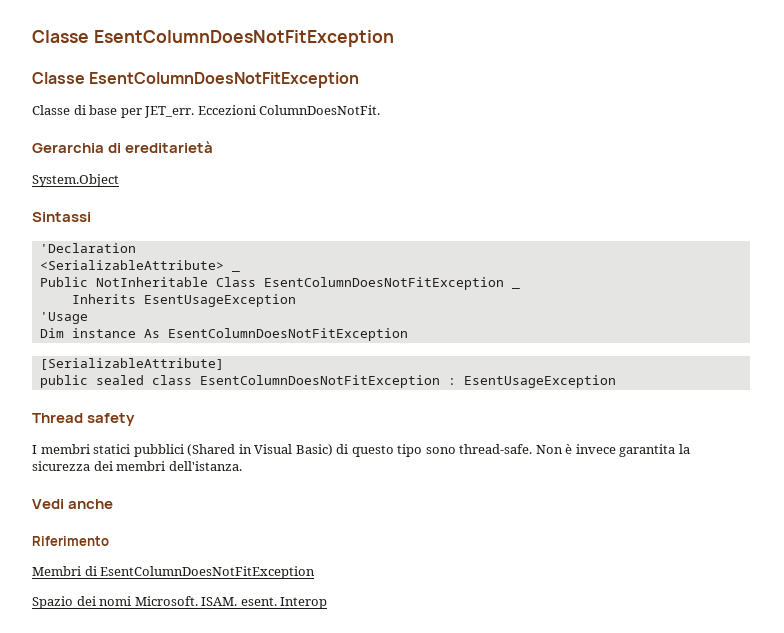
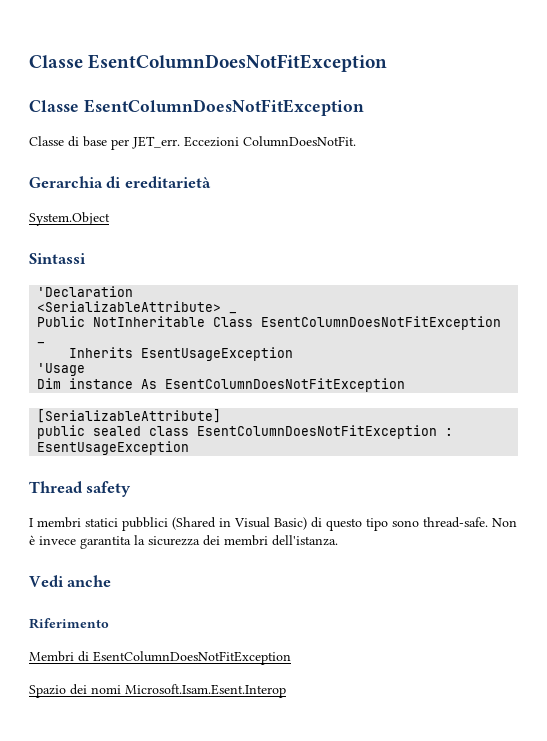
- Spazio dei nomi Microsoft. ISAM. esent. Interop
+ Spazio dei nomi Microsoft.Isam.Esent.Interop

